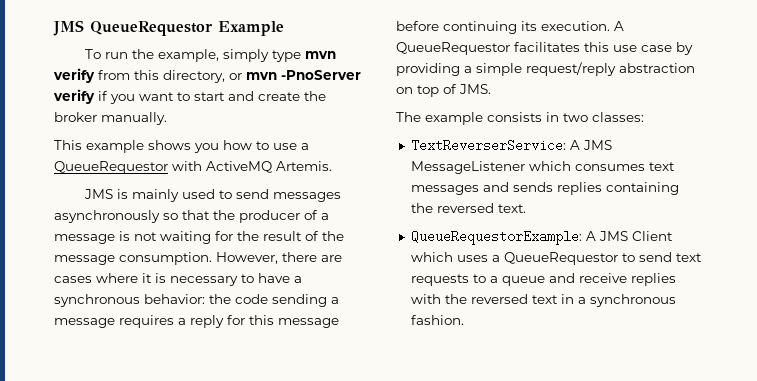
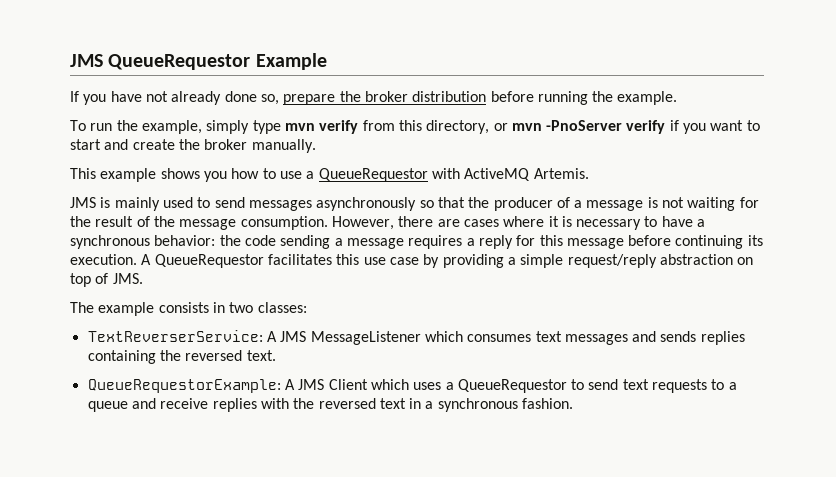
+ If you have not already done so, prepare the broker distribution before running the example.

